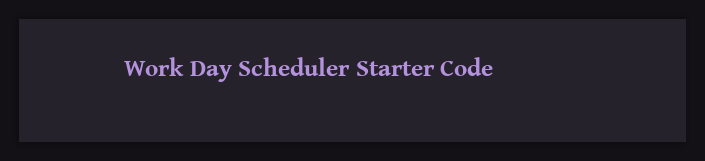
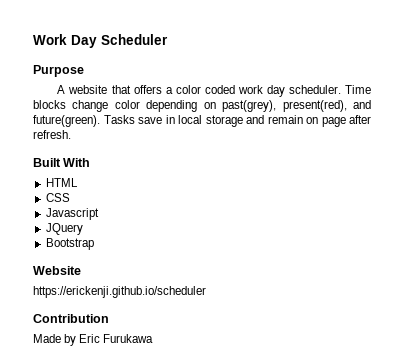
- Work Day Scheduler Starter Code
+ Work Day Scheduler
+ Purpose
+ A website that offers a color coded work day scheduler. Time blocks change color depending on past(grey), present(red), and future(green). Tasks save in local storage and remain on page after refresh.
+ Built With
+ HTML
+ CSS
+ Javascript
+ JQuery
+ Bootstrap
+ Website
+ https://erickenji.github.io/scheduler
+ Contribution
+ Made by Eric Furukawa

